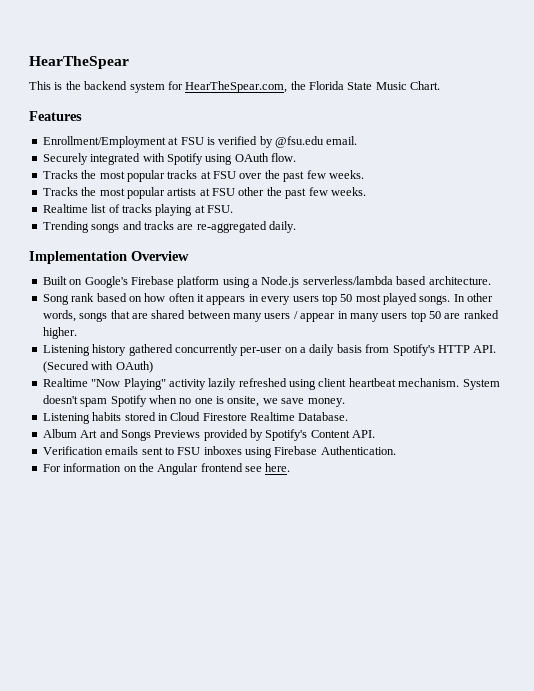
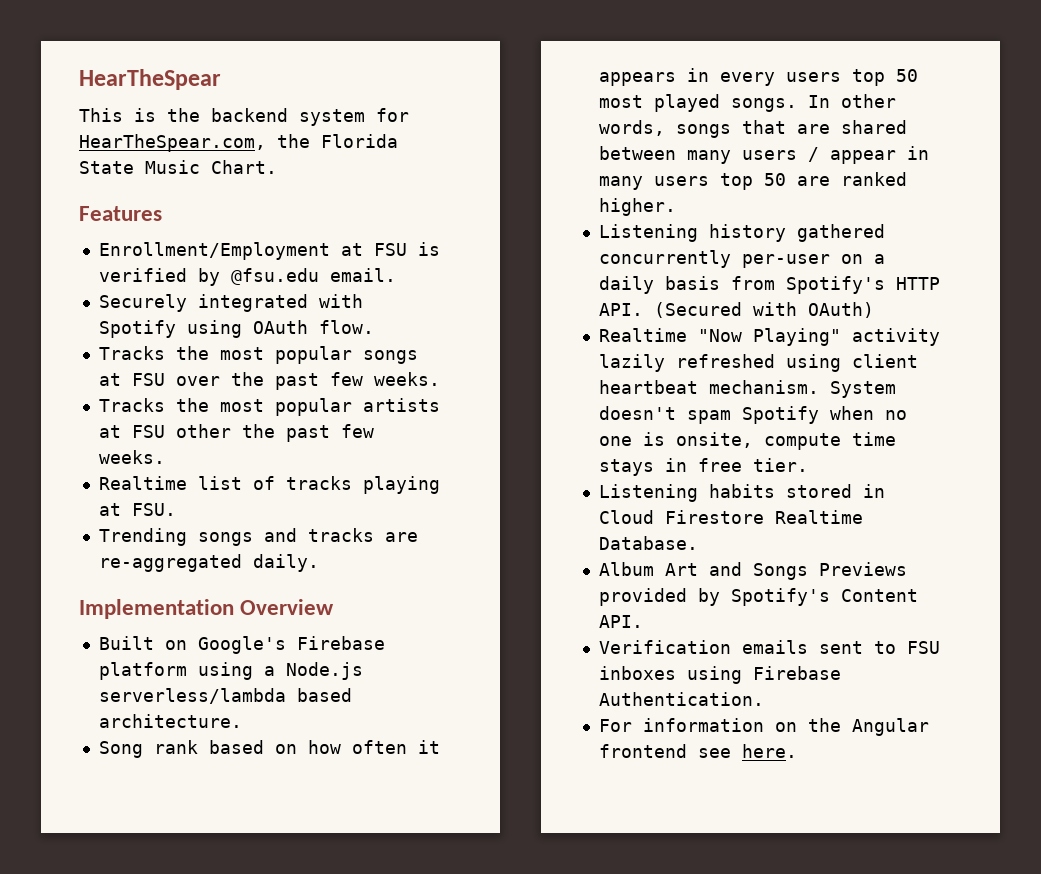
- Tracks the most popular tracks at FSU over the past few weeks.
+ Tracks the most popular songs at FSU over the past few weeks.
- System doesn't spam Spotify when no one is onsite, we save money.
+ System doesn't spam Spotify when no one is onsite, compute time stays in free tier.

